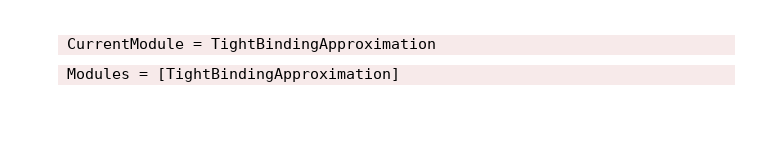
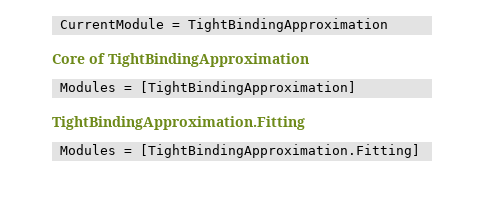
+ Core of TightBindingApproximation
+ TightBindingApproximation.Fitting
+ Modules = [TightBindingApproximation.Fitting]

